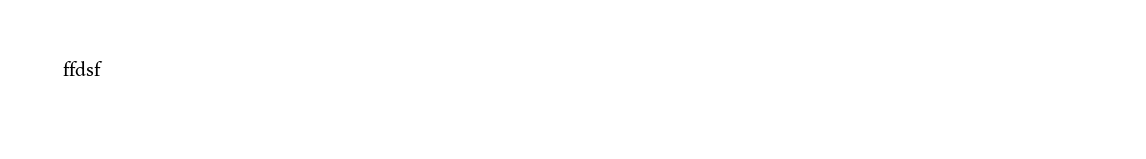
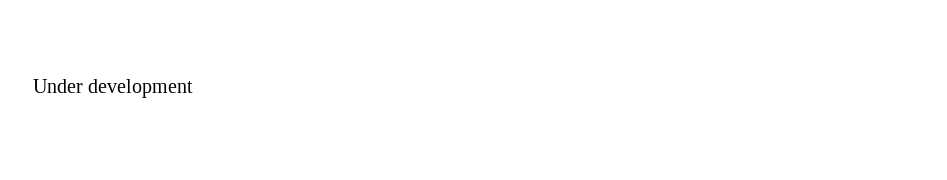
- ffdsf
+ Under development

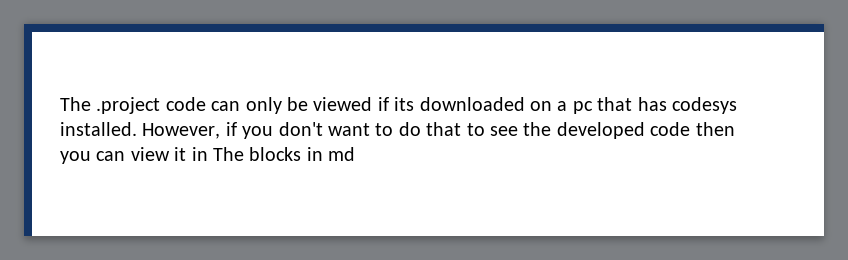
- Under development
+ The .project code can only be viewed if its downloaded on a pc that has codesys installed. However, if you don't want to do that to see the developed code then you can view it in The blocks in md

